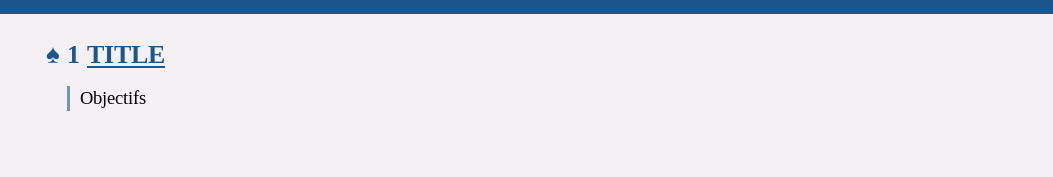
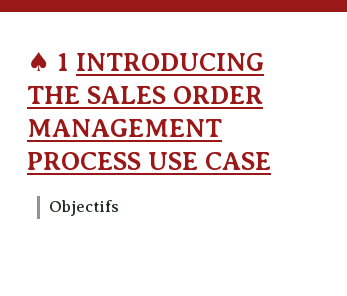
- ♠ 1 TITLE
+ ♠ 1 INTRODUCING THE SALES ORDER MANAGEMENT PROCESS USE CASE

